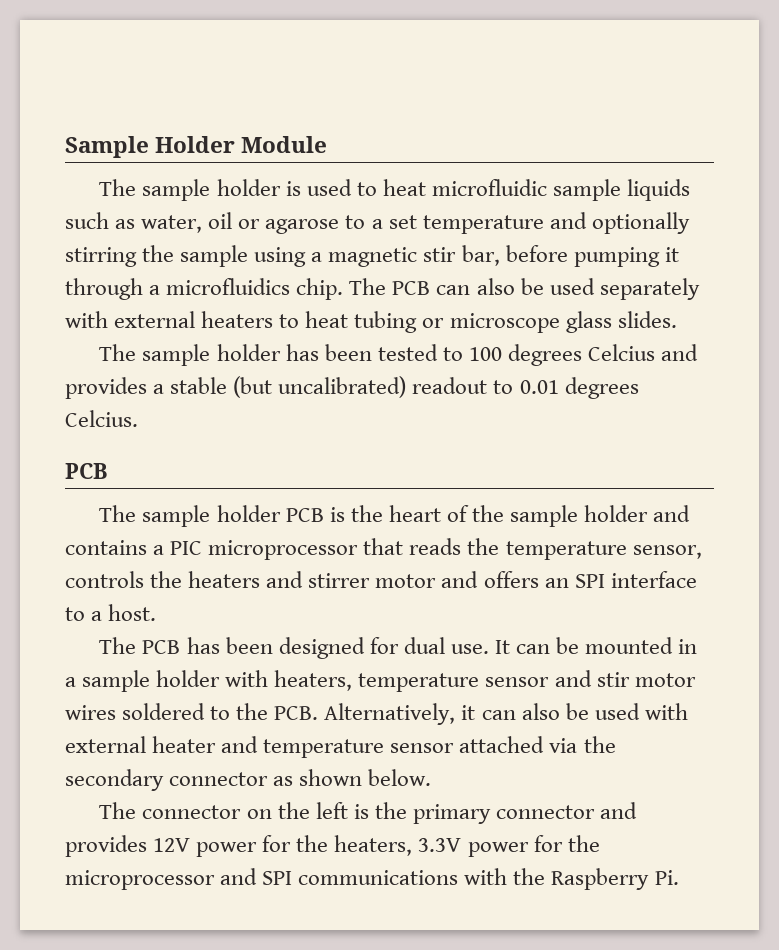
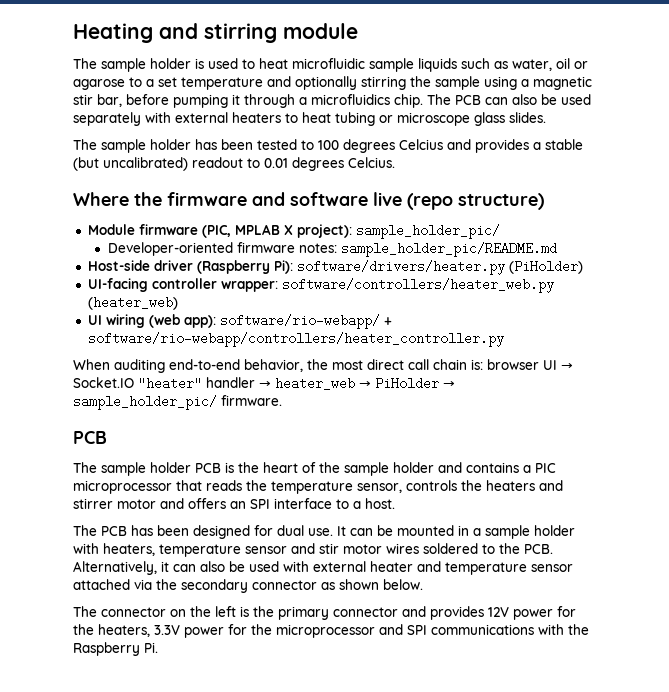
- Sample Holder Module
+ Heating and stirring module
+ Where the firmware and software live (repo structure)
+ Module firmware (PIC, MPLAB X project): sample_holder_pic/
+ Developer-oriented firmware notes: sample_holder_pic/README.md
+ Host-side driver (Raspberry Pi): software/drivers/heater.py (PiHolder)
+ UI-facing controller wrapper: software/controllers/heater_web.py (heater_web)
+ UI wiring (web app): software/rio-webapp/ + software/rio-webapp/controllers/heater_controller.py
+ When auditing end-to-end behavior, the most direct call chain is: browser UI → Socket.IO "heater" handler → heater_web → PiHolder → sample_holder_pic/ firmware.

